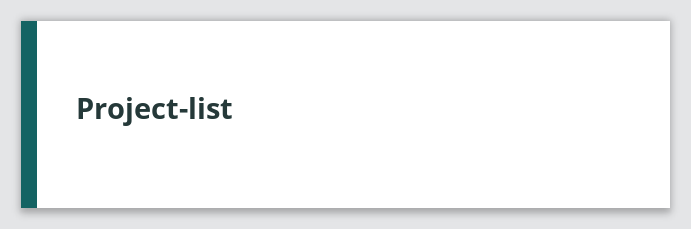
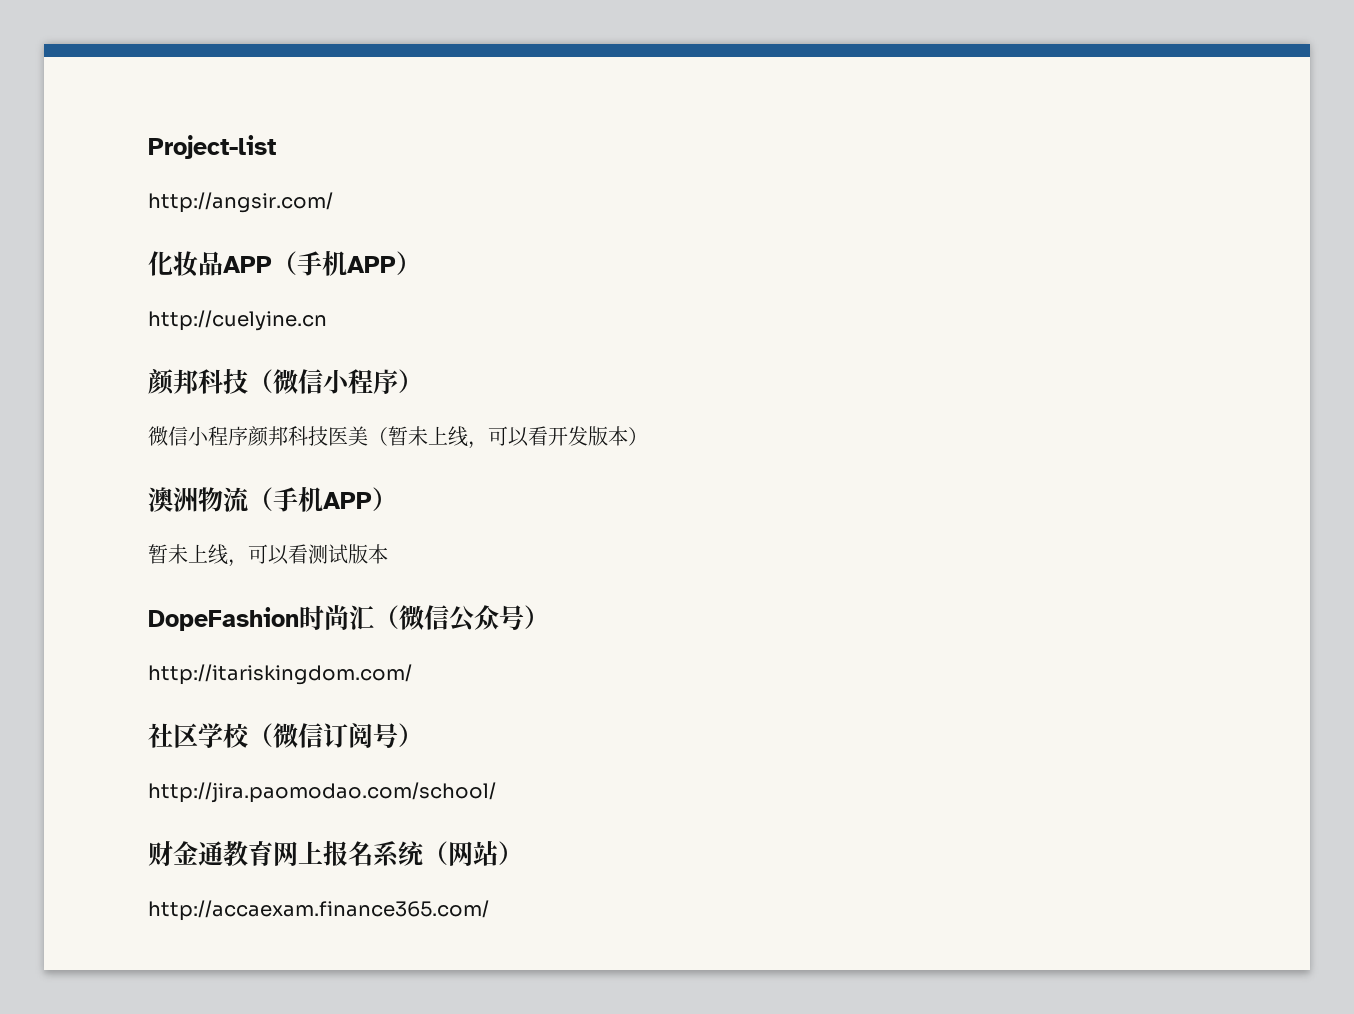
+ http://angsir.com/
+ 化妆品APP（手机APP）
+ http://cuelyine.cn
+ 颜邦科技（微信小程序）
+ 微信小程序颜邦科技医美（暂未上线，可以看开发版本）
+ 澳洲物流（手机APP）
+ 暂未上线，可以看测试版本
+ DopeFashion时尚汇（微信公众号）
+ http://itariskingdom.com/
+ 社区学校（微信订阅号）
+ http://jira.paomodao.com/school/
+ 财金通教育网上报名系统（网站）
+ http://accaexam.finance365.com/

